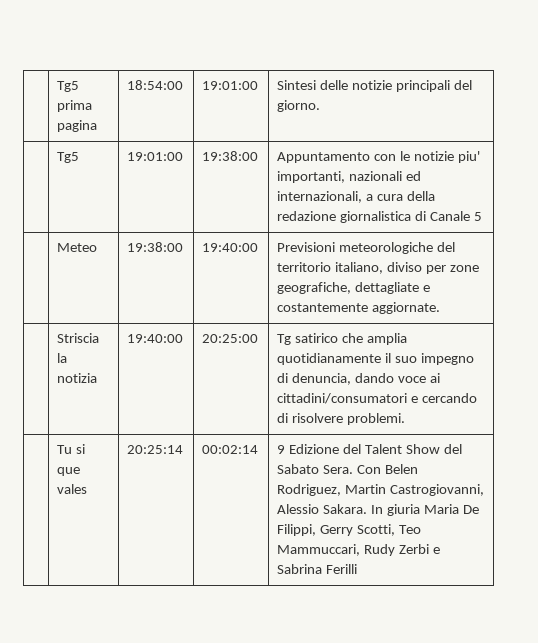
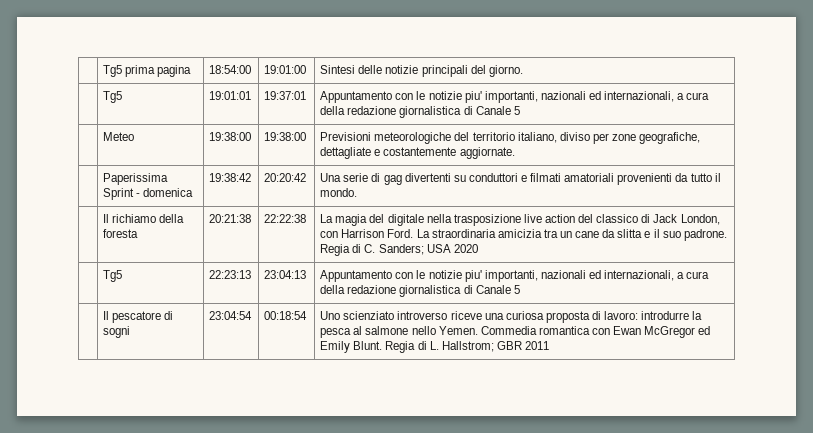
- | Tg5 | 19:01:00 | 19:38:00 | Appuntamento con le notizie piu' importanti, nazionali ed internazionali, a cura della redazione giornalistica di Canale 5
+ | Tg5 | 19:01:01 | 19:37:01 | Appuntamento con le notizie piu' importanti, nazionali ed internazionali, a cura della redazione giornalistica di Canale 5
- | Meteo | 19:38:00 | 19:40:00 | Previsioni meteorologiche del territorio italiano, diviso per zone geografiche, dettagliate e costantemente aggiornate.
+ | Meteo | 19:38:00 | 19:38:00 | Previsioni meteorologiche del territorio italiano, diviso per zone geografiche, dettagliate e costantemente aggiornate.
- | Striscia la notizia | 19:40:00 | 20:25:00 | Tg satirico che amplia quotidianamente il suo impegno di denuncia, dando voce ai cittadini/consumatori e cercando di risolvere problemi.
- | Tu si que vales | 20:25:14 | 00:02:14 | 9 Edizione del Talent Show del Sabato Sera. Con Belen Rodriguez, Martin Castrogiovanni, Alessio Sakara. In giuria Maria De Filippi, Gerry Scotti, Teo Mammuccari, Rudy Zerbi e Sabrina Ferilli
+ | Paperissima Sprint - domenica | 19:38:42 | 20:20:42 | Una serie di gag divertenti su conduttori e filmati amatoriali provenienti da tutto il mondo.
+ | Il richiamo della foresta | 20:21:38 | 22:22:38 | La magia del digitale nella trasposizione live action del classico di Jack London, con Harrison Ford. La straordinaria amicizia tra un cane da slitta e il suo padrone. Regia di C. Sanders; USA 2020
+ | Tg5 | 22:23:13 | 23:04:13 | Appuntamento con le notizie piu' importanti, nazionali ed internazionali, a cura della redazione giornalistica di Canale 5
+ | Il pescatore di sogni | 23:04:54 | 00:18:54 | Uno scienziato introverso riceve una curiosa proposta di lavoro: introdurre la pesca al salmone nello Yemen. Commedia romantica con Ewan McGregor ed Emily Blunt. Regia di L. Hallstrom; GBR 2011

